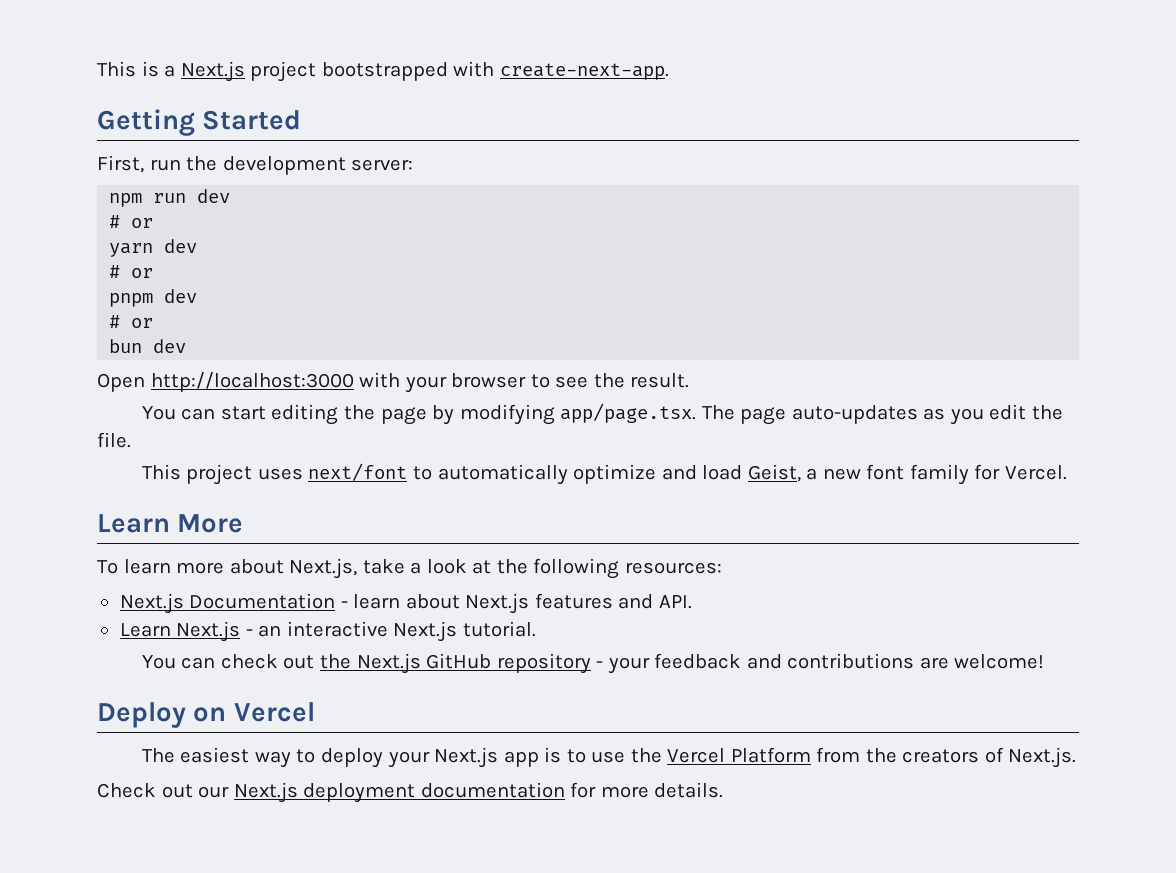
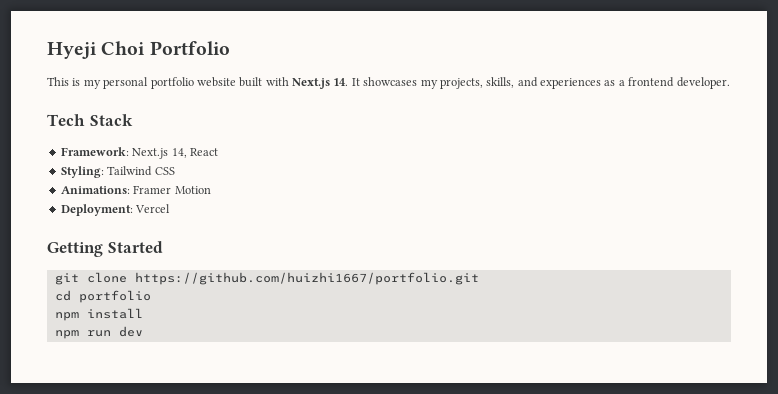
- This is a Next.js project bootstrapped with create-next-app.
+ Hyeji Choi Portfolio
+ This is my personal portfolio website built with Next.js 14. It showcases my projects, skills, and experiences as a frontend developer.
+ Tech Stack
+ Framework: Next.js 14, React
+ Styling: Tailwind CSS
+ Animations: Framer Motion
+ Deployment: Vercel
  Getting Started
- First, run the development server:
+ git clone https://github.com/huizhi1667/portfolio.git
+ cd portfolio
+ npm install
  npm run dev
- # or
- yarn dev
- # or
- pnpm dev
- # or
- bun dev
- Open http://localhost:3000 with your browser to see the result.
- You can start editing the page by modifying app/page.tsx. The page auto-updates as you edit the file.
- This project uses next/font to automatically optimize and load Geist, a new font family for Vercel.
- Learn More
- To learn more about Next.js, take a look at the following resources:
- Next.js Documentation - learn about Next.js features and API.
- Learn Next.js - an interactive Next.js tutorial.
- You can check out the Next.js GitHub repository - your feedback and contributions are welcome!
- Deploy on Vercel
- The easiest way to deploy your Next.js app is to use the Vercel Platform from the creators of Next.js.
- Check out our Next.js deployment documentation for more details.

